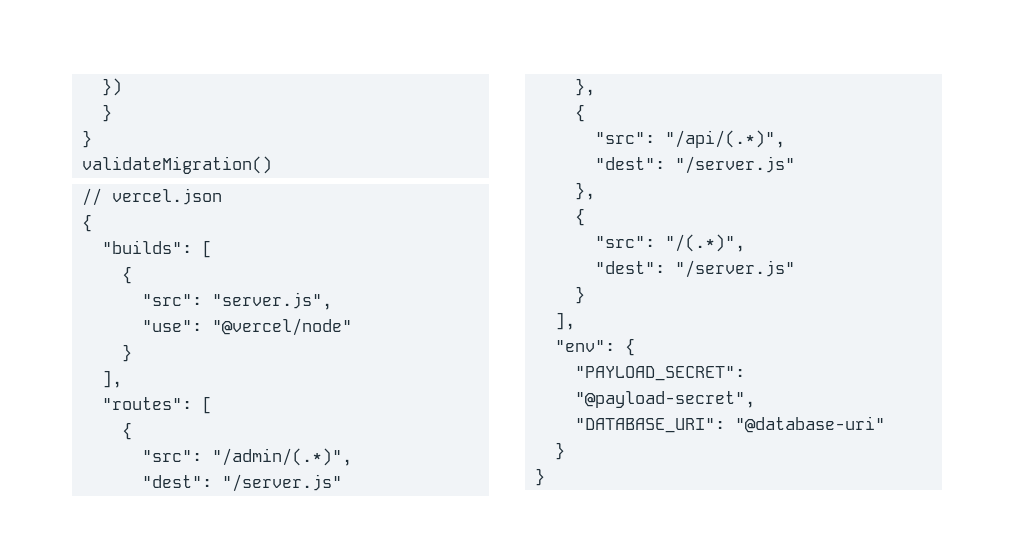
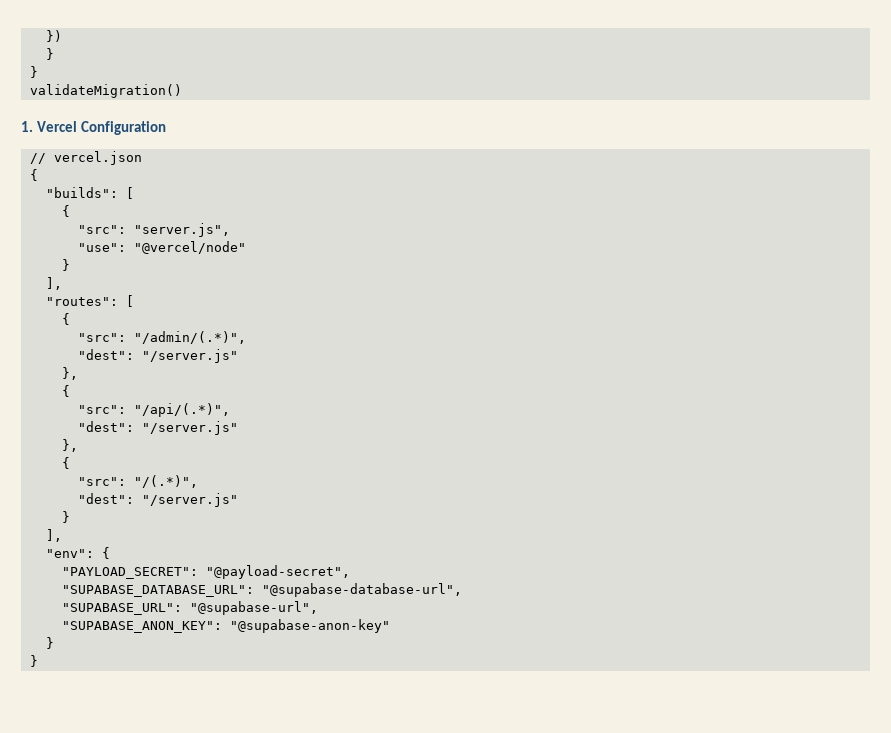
+ 1. Vercel Configuration
- "DATABASE_URI": "@database-uri"
+ "SUPABASE_DATABASE_URL": "@supabase-database-url",
+ "SUPABASE_URL": "@supabase-url",
+ "SUPABASE_ANON_KEY": "@supabase-anon-key"

